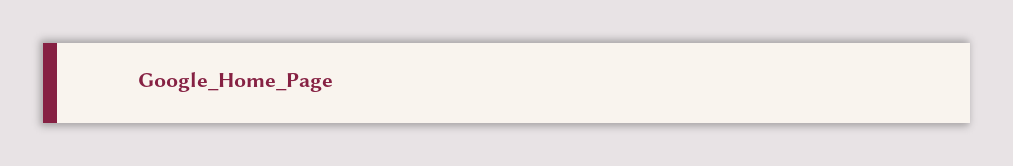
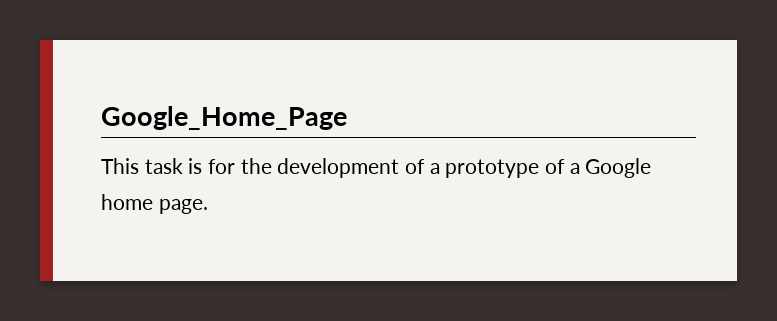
+ This task is for the development of a prototype of a Google home page.

